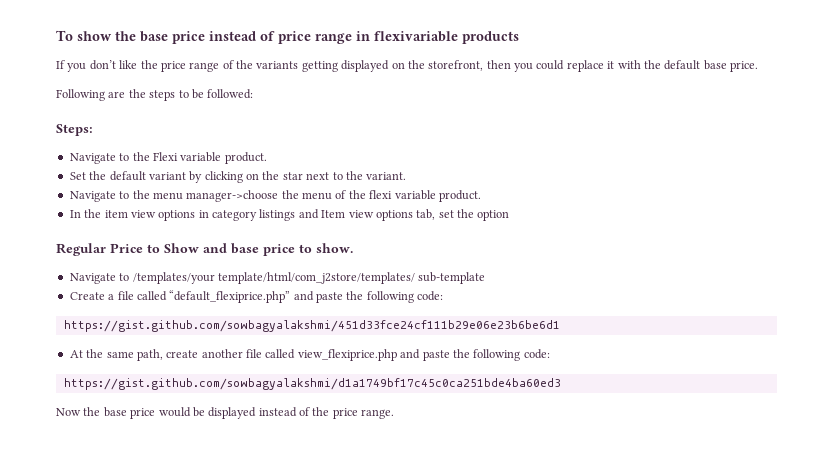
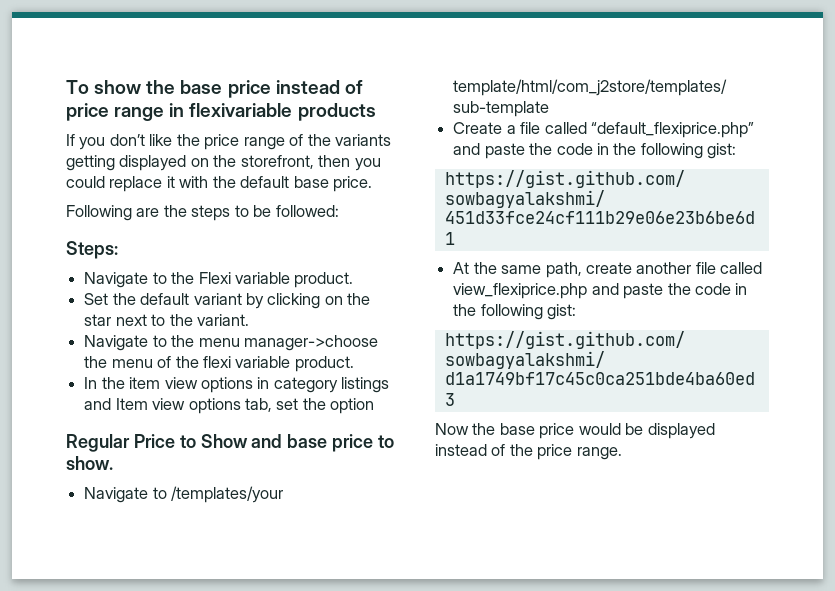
- Create a file called “default_flexiprice.php” and paste the following code:
+ Create a file called “default_flexiprice.php” and paste the code in the following gist:
- At the same path, create another file called view_flexiprice.php and paste the following code:
+ At the same path, create another file called view_flexiprice.php and paste the code in the following gist:

